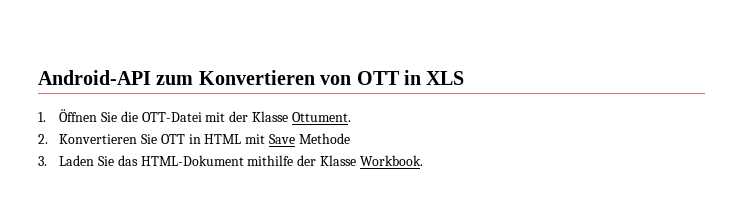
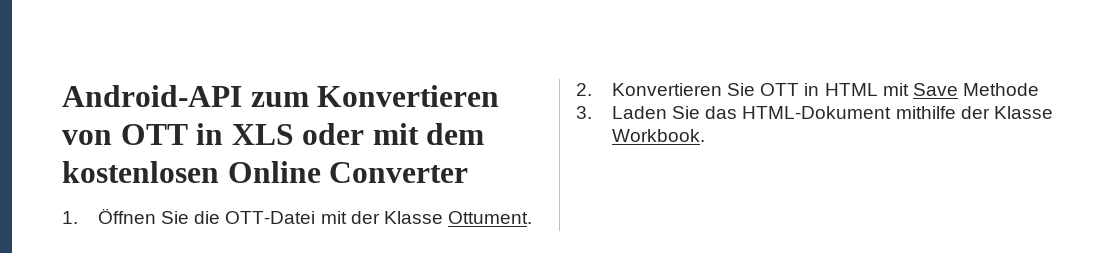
- Android-API zum Konvertieren von OTT in XLS
+ Android-API zum Konvertieren von OTT in XLS oder mit dem kostenlosen Online Converter

